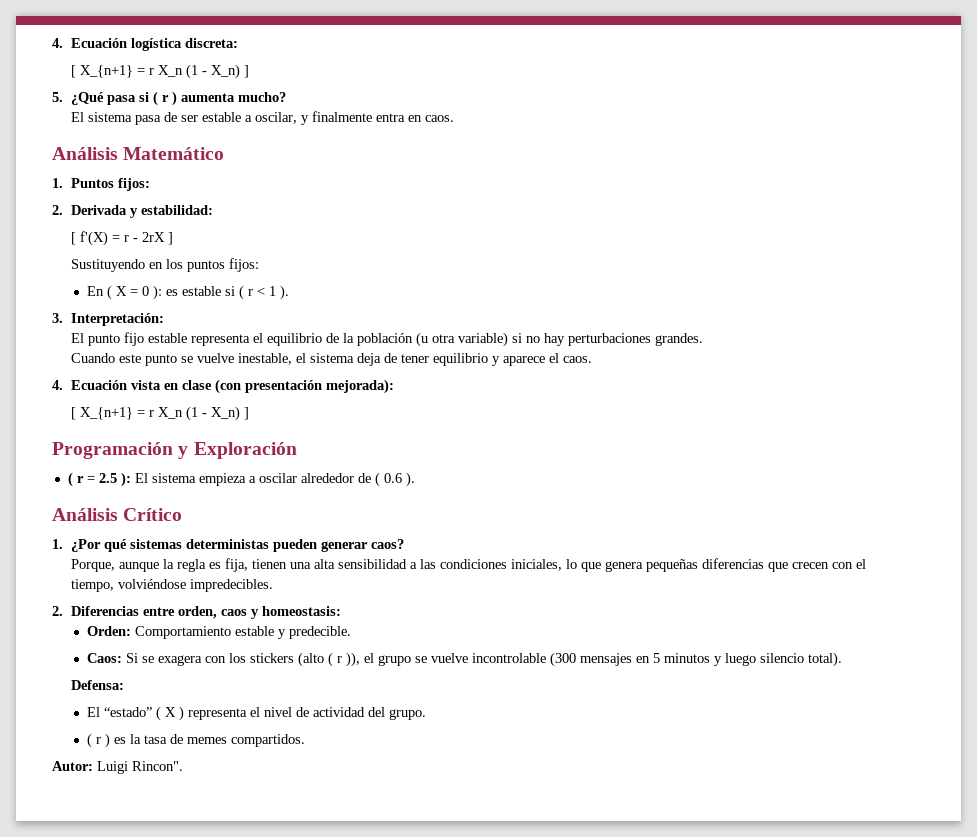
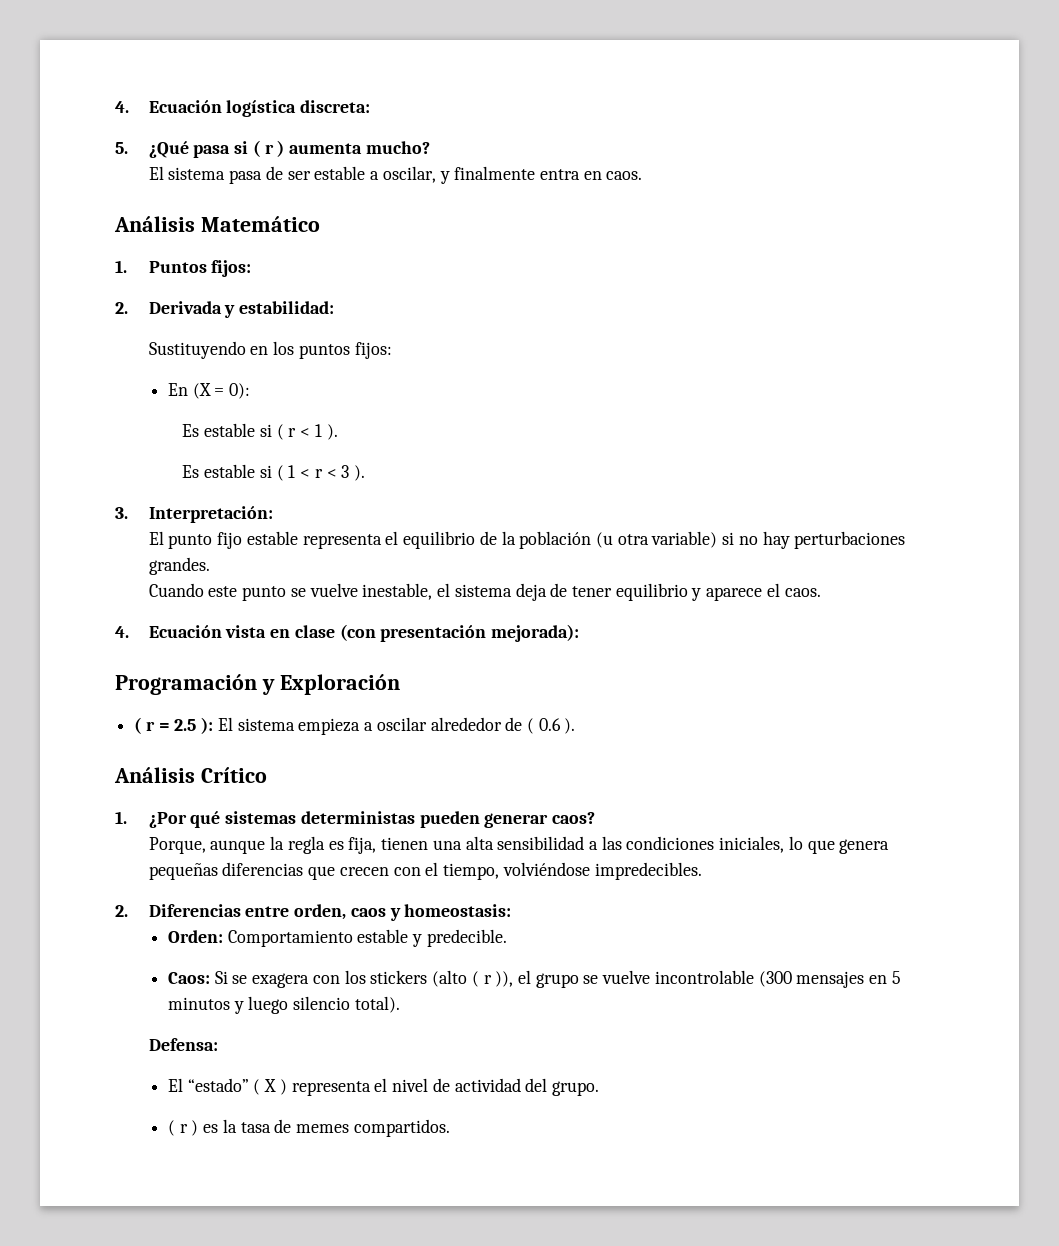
  4. Ecuación logística discreta:
- [ X_{n+1} = r X_n (1 - X_n) ]
- [ f'(X) = r - 2rX ]
- En ( X = 0 ): es estable si ( r < 1 ).
+ En (X = 0):
+ Es estable si ( r < 1 ).
+ Es estable si ( 1 < r < 3 ).
  4. Ecuación vista en clase (con presentación mejorada):
- [ X_{n+1} = r X_n (1 - X_n) ]
- Autor: Luigi Rincon".

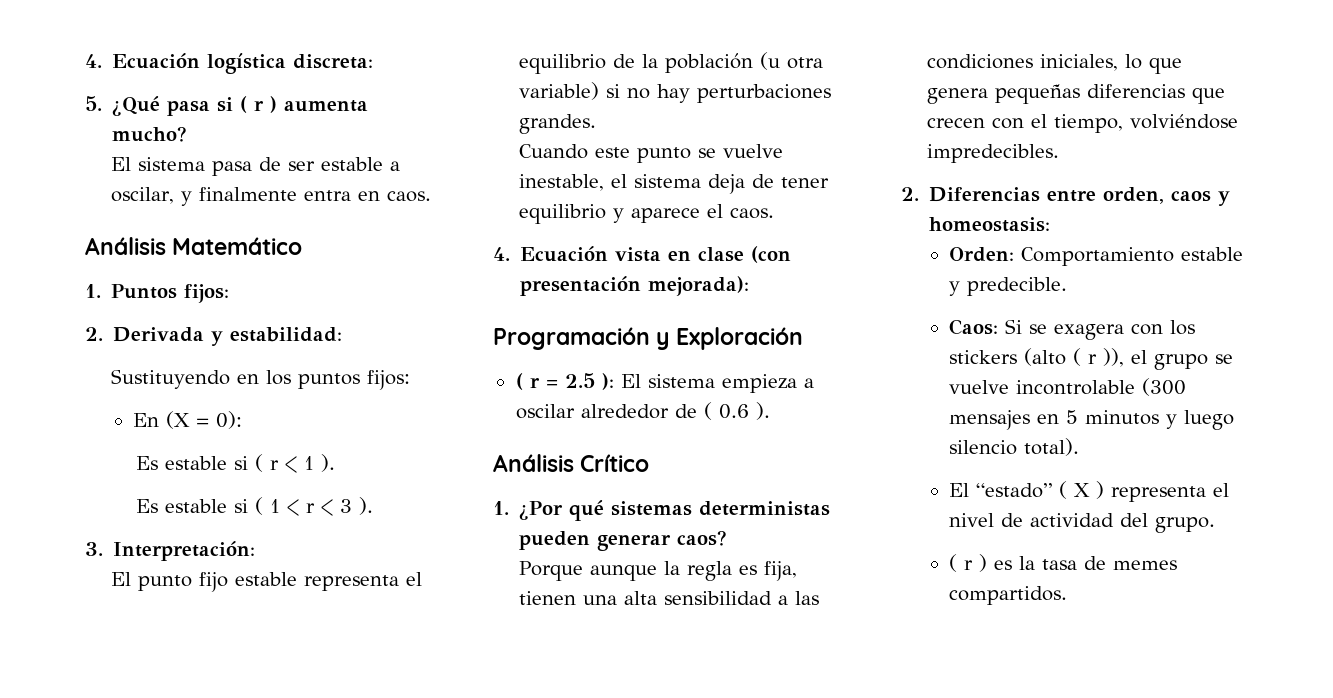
- Porque, aunque la regla es fija, tienen una alta sensibilidad a las condiciones iniciales, lo que genera pequeñas diferencias que crecen con el tiempo, volviéndose impredecibles.
+ Porque aunque la regla es fija, tienen una alta sensibilidad a las condiciones iniciales, lo que genera pequeñas diferencias que crecen con el tiempo, volviéndose impredecibles.
- Defensa:

